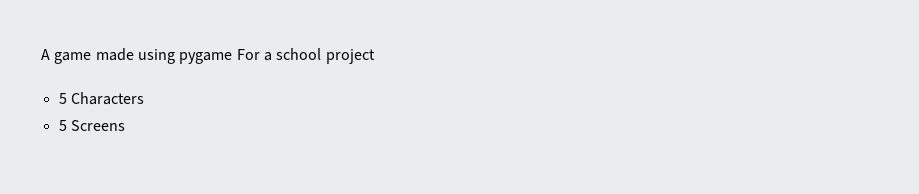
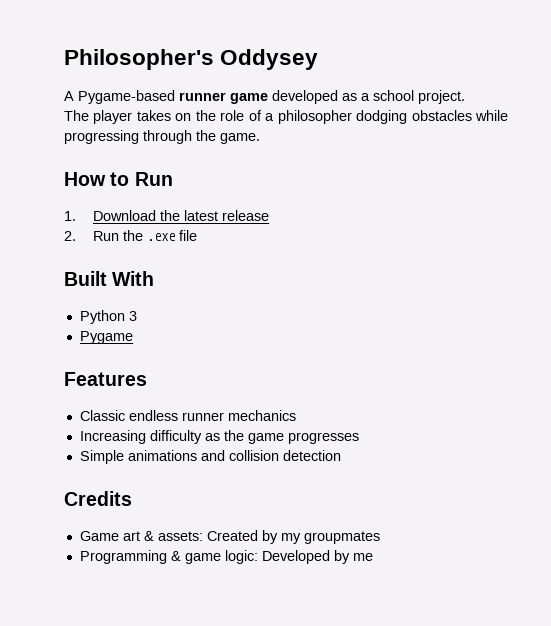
- A game made using pygame For a school project
- 5 Characters
- 5 Screens
+ Philosopher's Oddysey
+ A Pygame-based runner game developed as a school project.
+ The player takes on the role of a philosopher dodging obstacles while progressing through the game.
+ How to Run
+ 1. Download the latest release
+ 2. Run the .exe file
+ Built With
+ Python 3
+ Pygame
+ Features
+ Classic endless runner mechanics
+ Increasing difficulty as the game progresses
+ Simple animations and collision detection
+ Credits
+ Game art & assets: Created by my groupmates
+ Programming & game logic: Developed by me

